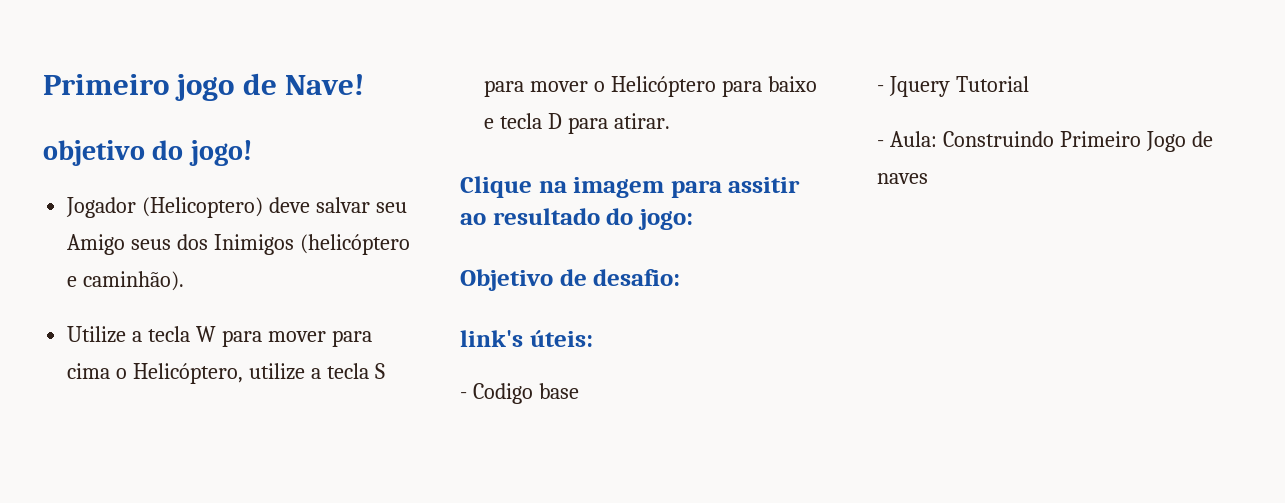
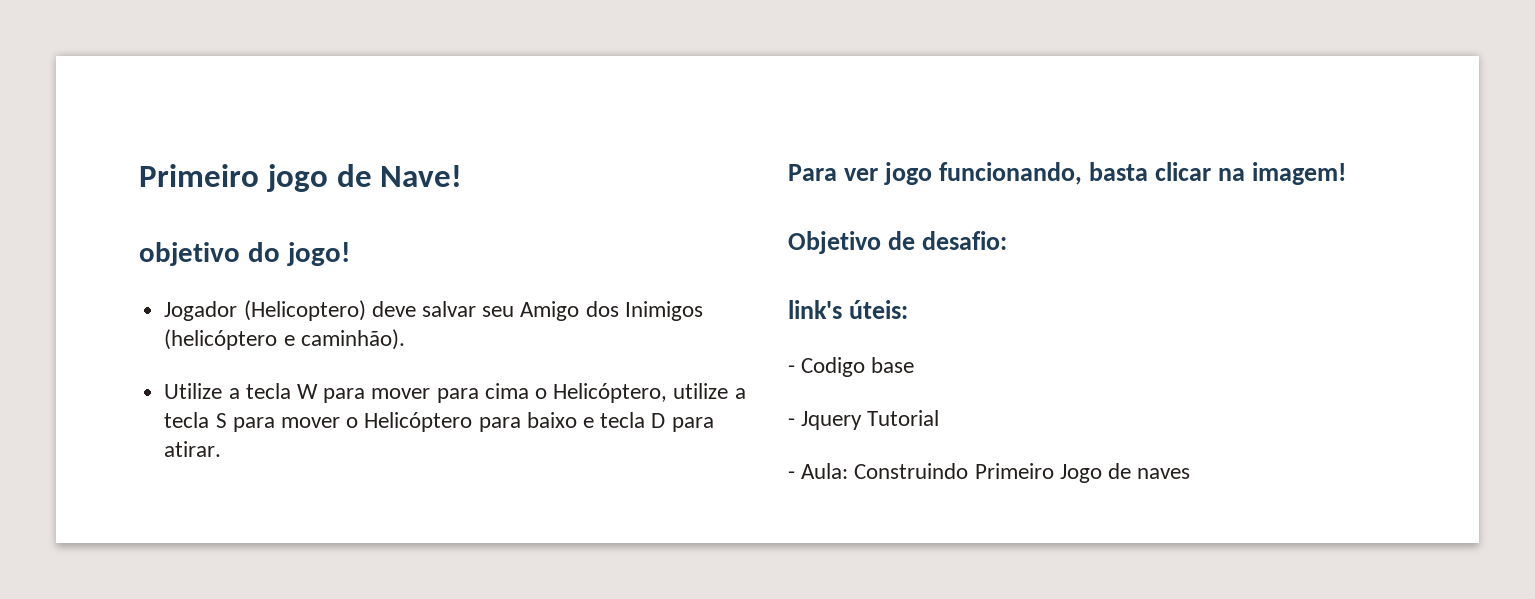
- Jogador (Helicoptero) deve salvar seu Amigo seus dos Inimigos (helicóptero e caminhão).
+ Jogador (Helicoptero) deve salvar seu Amigo dos Inimigos (helicóptero e caminhão).
- Clique na imagem para assitir ao resultado do jogo:
+ Para ver jogo funcionando, basta clicar na imagem!

